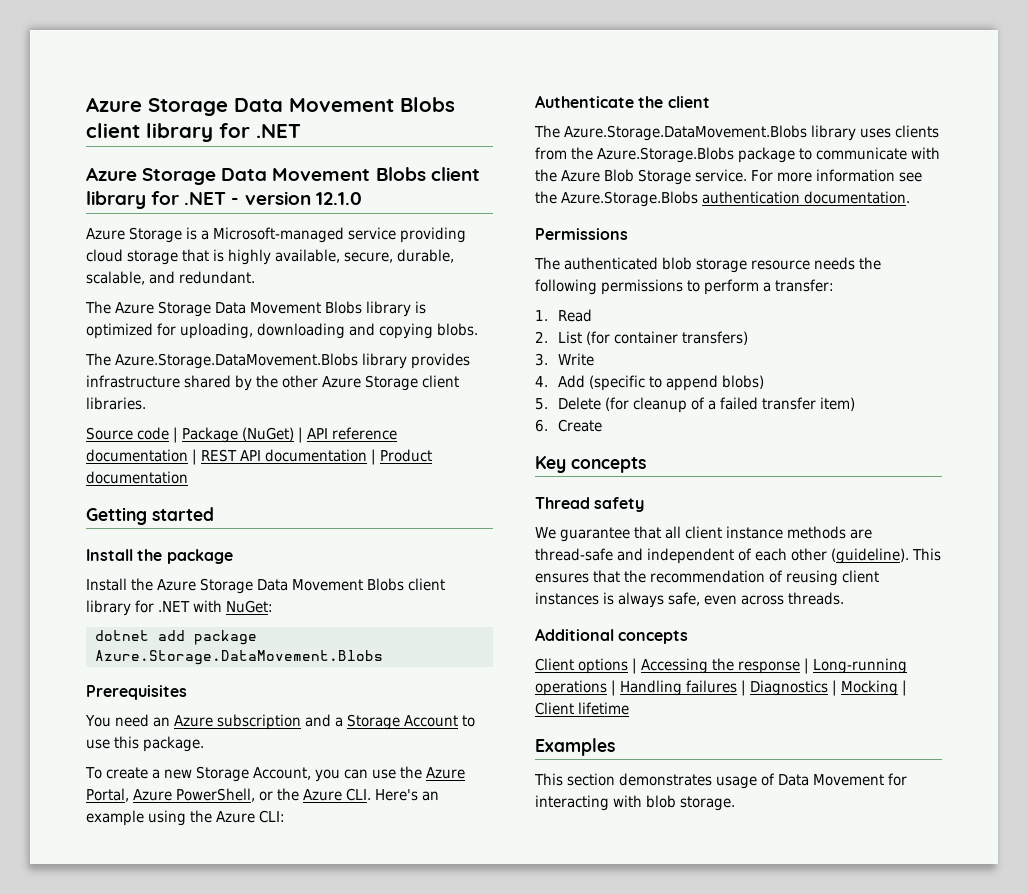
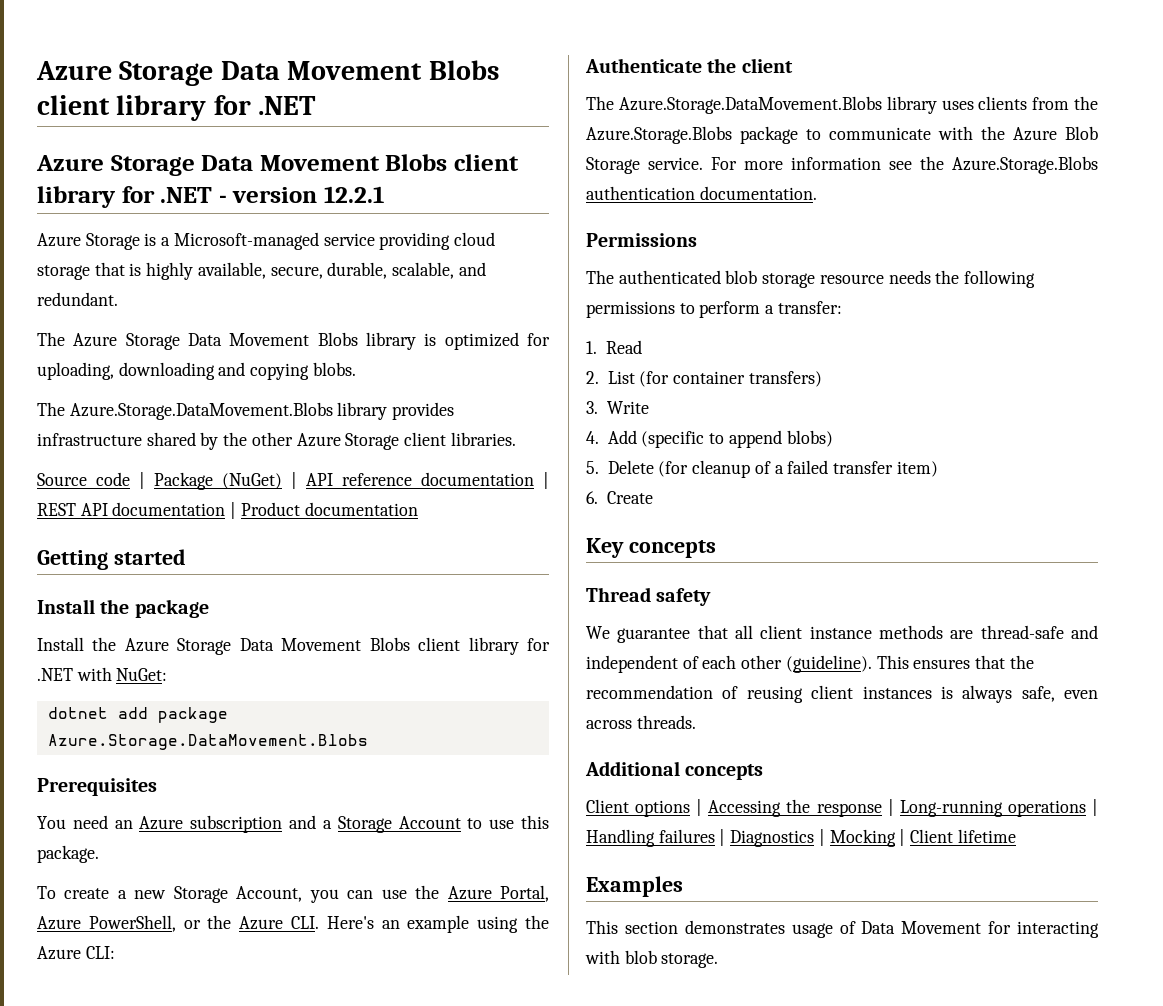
- Azure Storage Data Movement Blobs client library for .NET - version 12.1.0
+ Azure Storage Data Movement Blobs client library for .NET - version 12.2.1

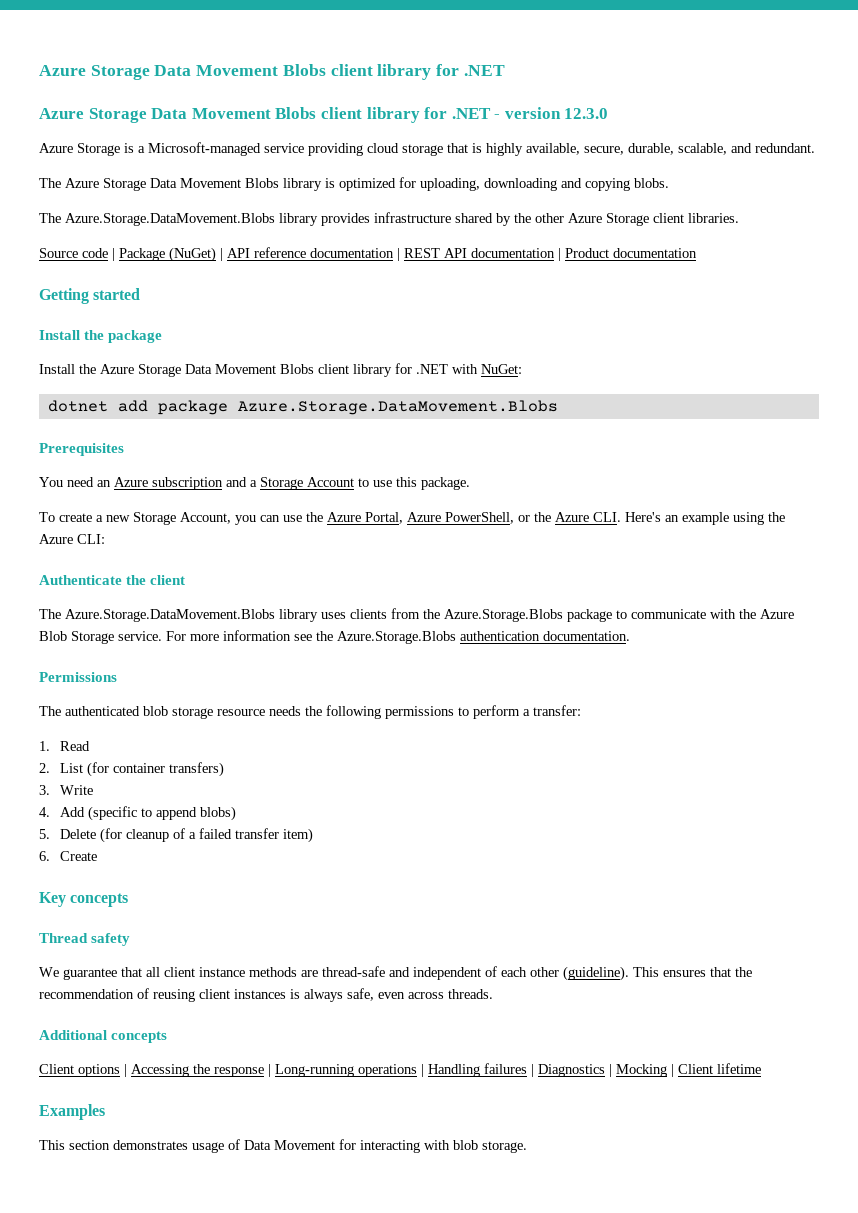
- Azure Storage Data Movement Blobs client library for .NET - version 12.2.1
+ Azure Storage Data Movement Blobs client library for .NET - version 12.3.0

